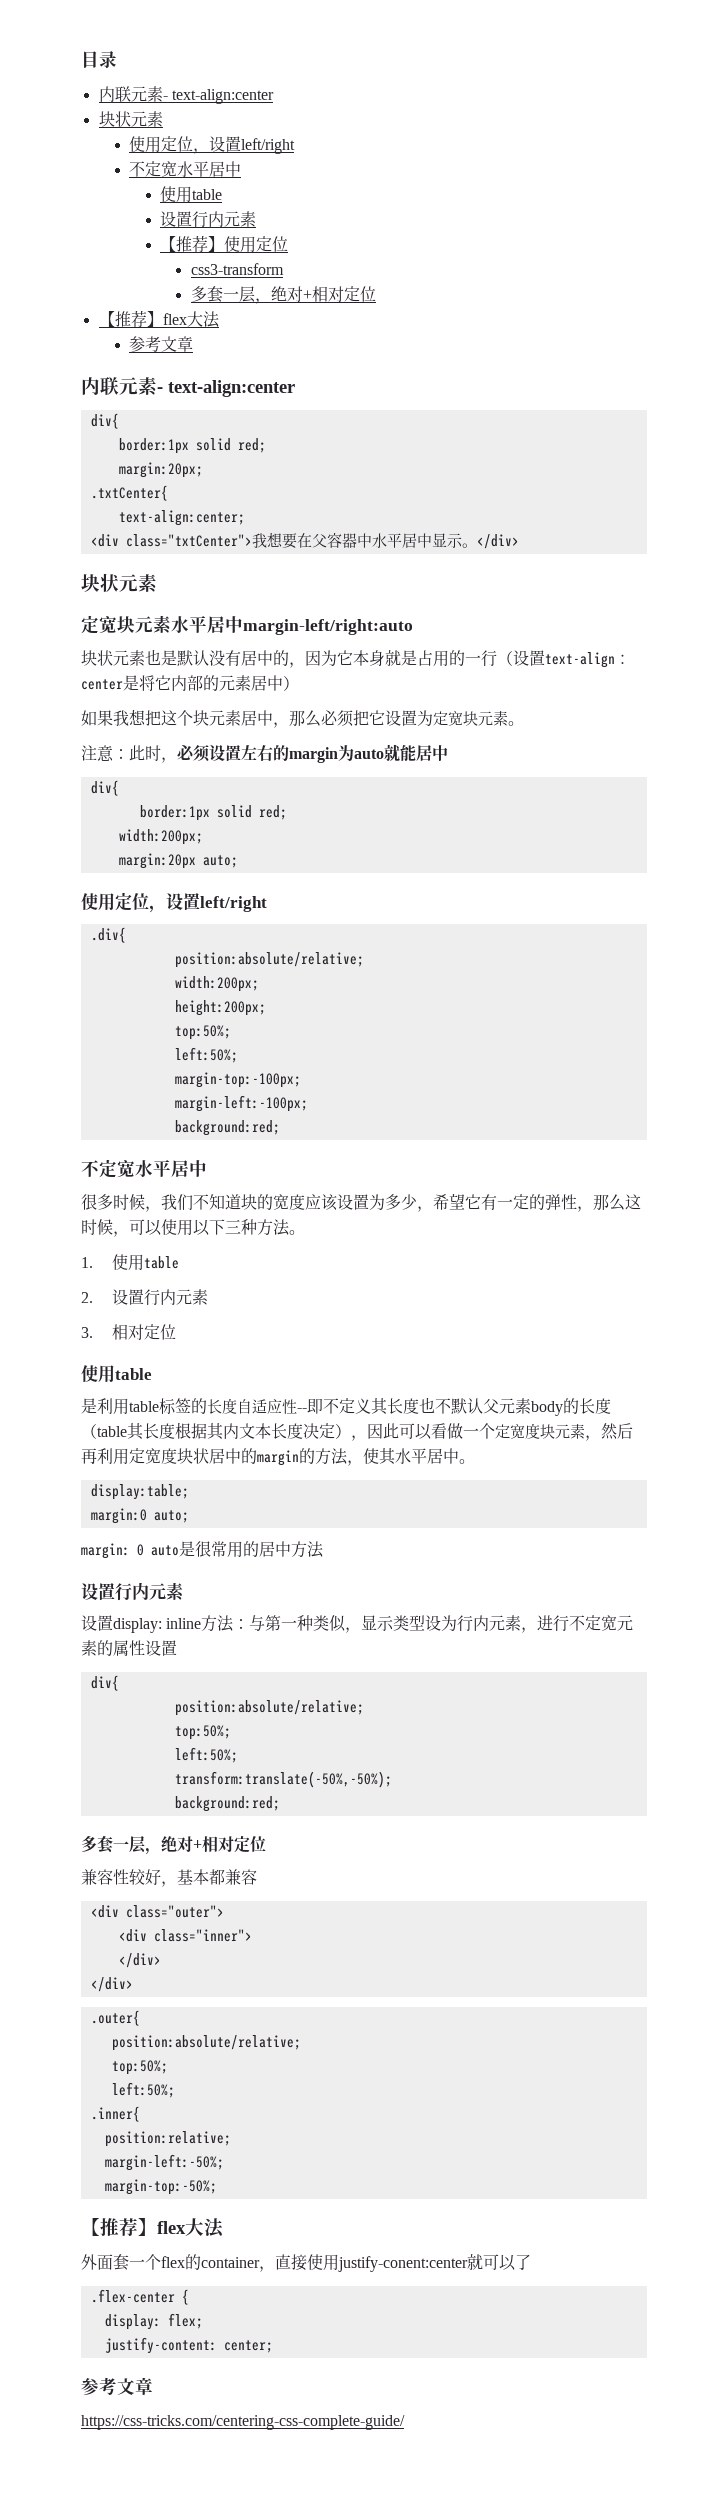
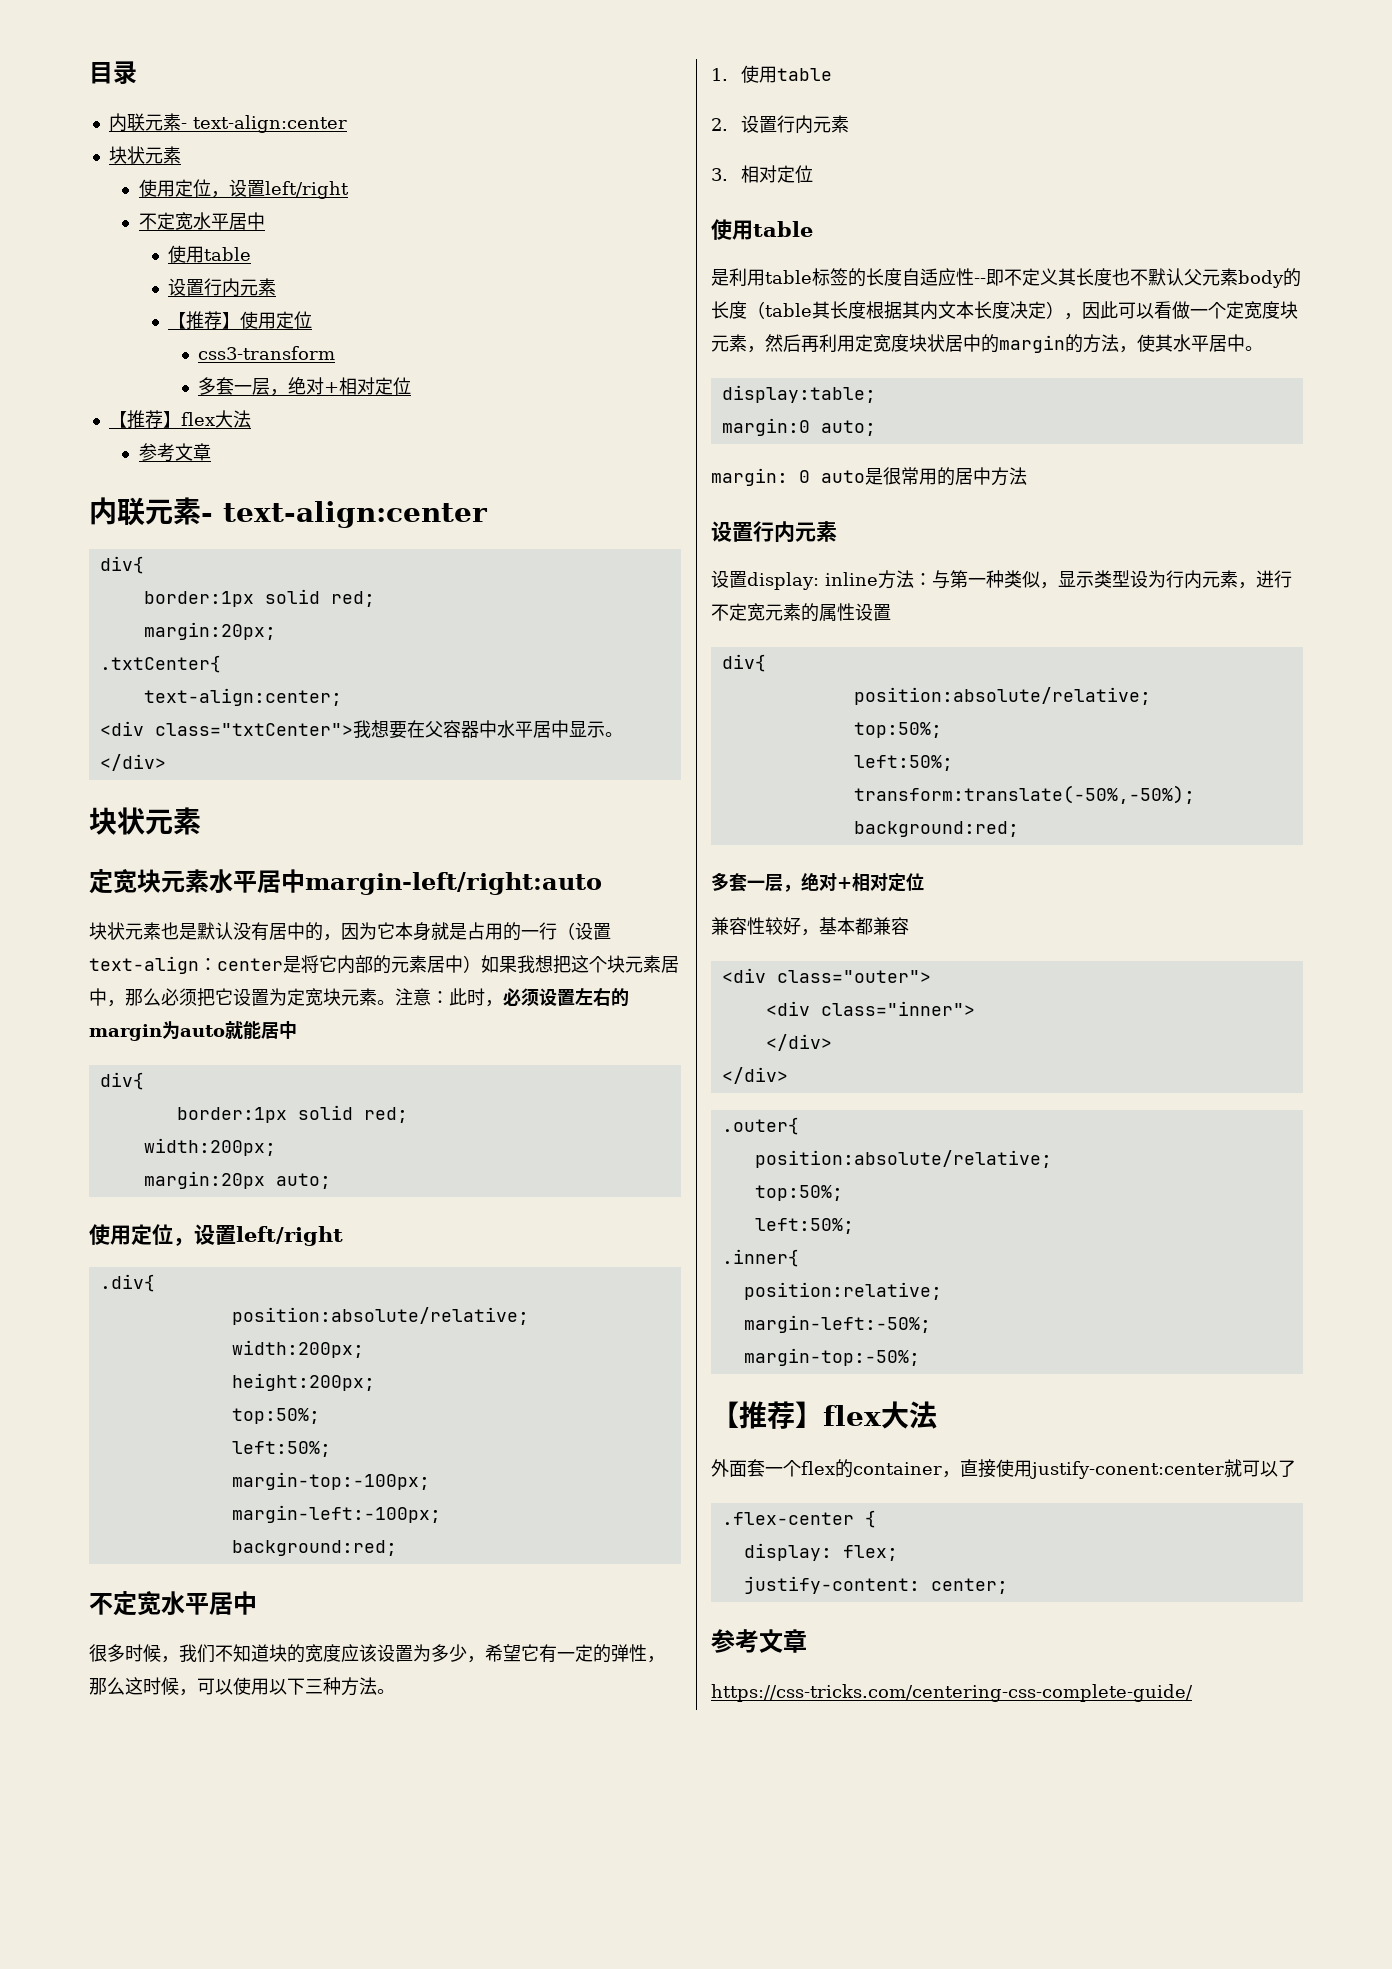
- 块状元素也是默认没有居中的，因为它本身就是占用的一行（设置text-align：center是将它内部的元素居中）
- 如果我想把这个块元素居中，那么必须把它设置为定宽块元素。
- 注意：此时，必须设置左右的margin为auto就能居中
+ 块状元素也是默认没有居中的，因为它本身就是占用的一行（设置text-align：center是将它内部的元素居中）如果我想把这个块元素居中，那么必须把它设置为定宽块元素。注意：此时，必须设置左右的margin为auto就能居中

